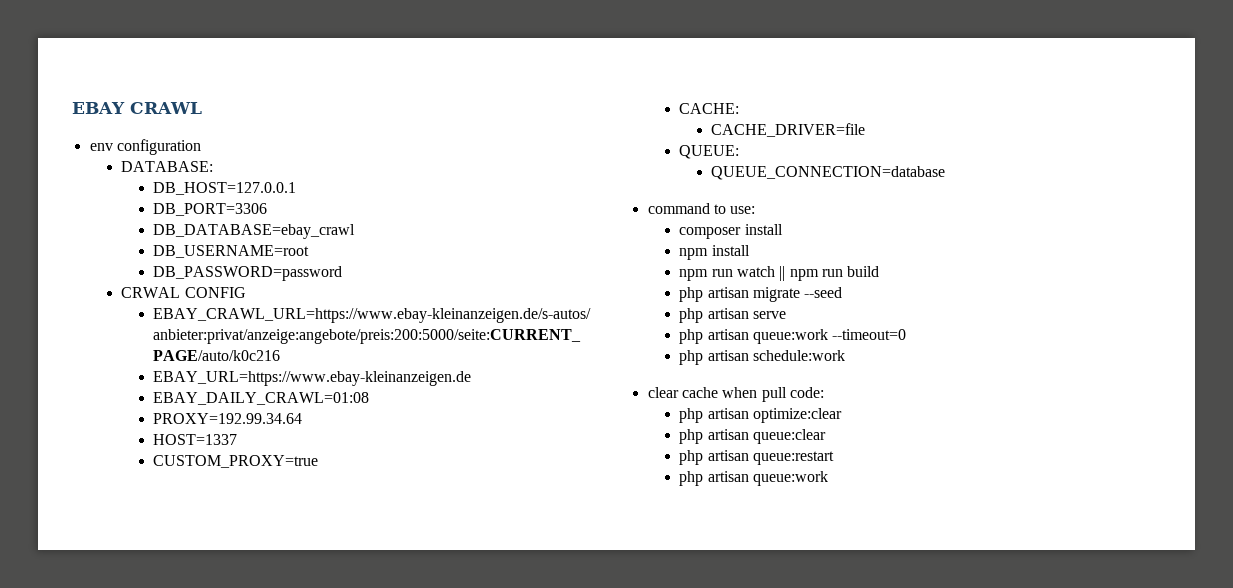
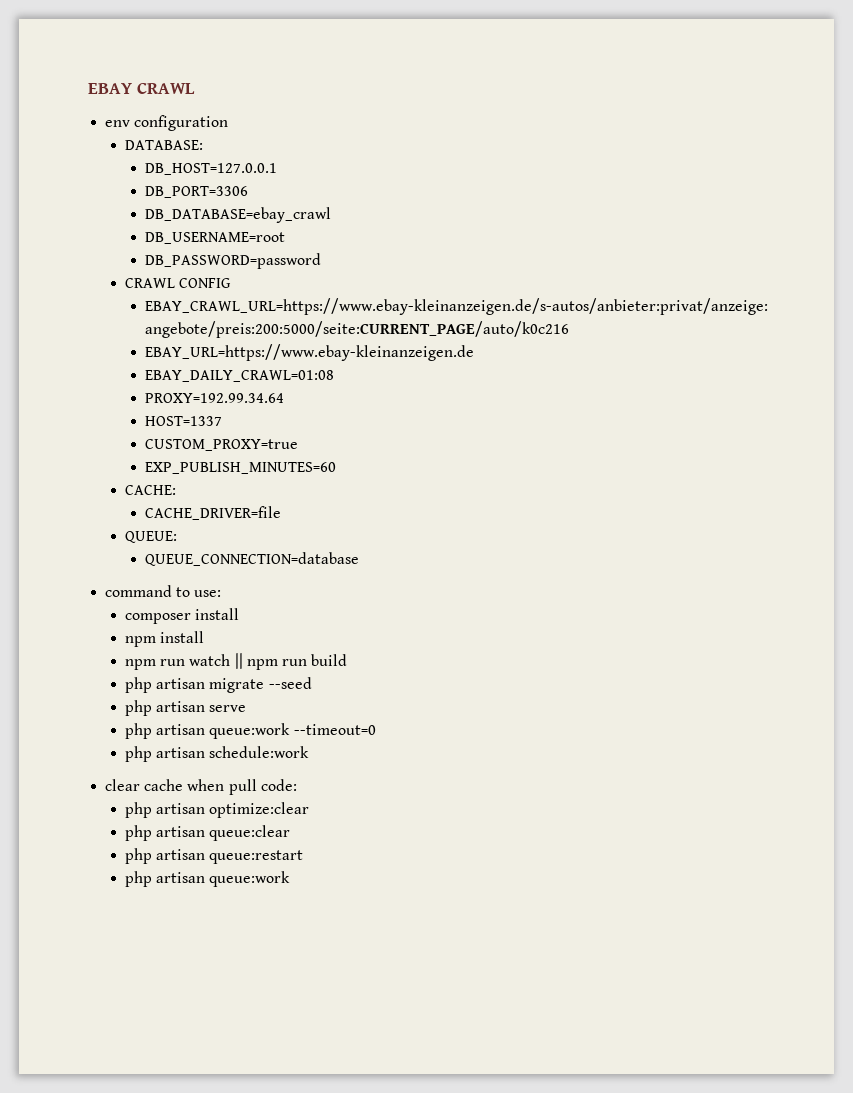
- CRWAL CONFIG
+ CRAWL CONFIG
+ EXP_PUBLISH_MINUTES=60

